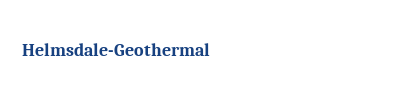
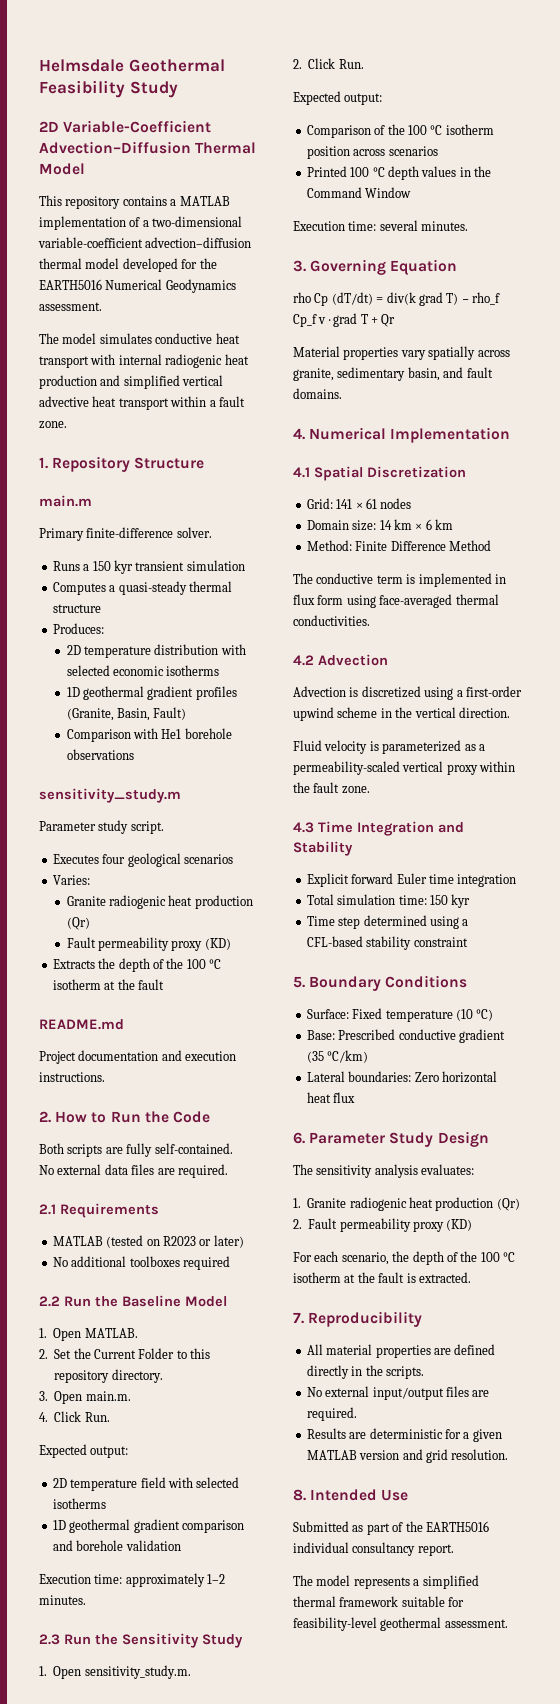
- Helmsdale-Geothermal
+ Helmsdale Geothermal Feasibility Study
+ 2D Variable-Coefficient Advection–Diffusion Thermal Model
+ This repository contains a MATLAB implementation of a two-dimensional variable-coefficient advection–diffusion thermal model developed for the EARTH5016 Numerical Geodynamics assessment.
+ The model simulates conductive heat transport with internal radiogenic heat production and simplified vertical advective heat transport within a fault zone.
+ 1. Repository Structure
+ main.m
+ Primary finite-difference solver.
+ Runs a 150 kyr transient simulation
+ Computes a quasi-steady thermal structure
+ Produces:
+ 2D temperature distribution with selected economic isotherms
+ 1D geothermal gradient profiles (Granite, Basin, Fault)
+ Comparison with He1 borehole observations
+ sensitivity_study.m
+ Parameter study script.
+ Executes four geological scenarios
+ Varies:
+ Granite radiogenic heat production (Qr)
+ Fault permeability proxy (KD)
+ Extracts the depth of the 100 °C isotherm at the fault
+ README.md
+ Project documentation and execution instructions.
+ 2. How to Run the Code
+ Both scripts are fully self-contained.
+ No external data files are required.
+ 2.1 Requirements
+ MATLAB (tested on R2023 or later)
+ No additional toolboxes required
+ 2.2 Run the Baseline Model
+ 1. Open MATLAB.
+ 2. Set the Current Folder to this repository directory.
+ 3. Open main.m.
+ 4. Click Run.
+ Expected output:
+ 2D temperature field with selected isotherms
+ 1D geothermal gradient comparison and borehole validation
+ Execution time: approximately 1–2 minutes.
+ 2.3 Run the Sensitivity Study
+ 1. Open sensitivity_study.m.
+ 2. Click Run.
+ Expected output:
+ Comparison of the 100 °C isotherm position across scenarios
+ Printed 100 °C depth values in the Command Window
+ Execution time: several minutes.
+ 3. Governing Equation
+ rho Cp (dT/dt) = div(k grad T) − rho_f Cp_f v · grad T + Qr
+ Material properties vary spatially across granite, sedimentary basin, and fault domains.
+ 4. Numerical Implementation
+ 4.1 Spatial Discretization
+ Grid: 141 × 61 nodes
+ Domain size: 14 km × 6 km
+ Method: Finite Difference Method
+ The conductive term is implemented in flux form using face-averaged thermal conductivities.
+ 4.2 Advection
+ Advection is discretized using a first-order upwind scheme in the vertical direction.
+ Fluid velocity is parameterized as a permeability-scaled vertical proxy within the fault zone.
+ 4.3 Time Integration and Stability
+ Explicit forward Euler time integration
+ Total simulation time: 150 kyr
+ Time step determined using a CFL-based stability constraint
+ 5. Boundary Conditions
+ Surface: Fixed temperature (10 °C)
+ Base: Prescribed conductive gradient (35 °C/km)
+ Lateral boundaries: Zero horizontal heat flux
+ 6. Parameter Study Design
+ The sensitivity analysis evaluates:
+ 1. Granite radiogenic heat production (Qr)
+ 2. Fault permeability proxy (KD)
+ For each scenario, the depth of the 100 °C isotherm at the fault is extracted.
+ 7. Reproducibility
+ All material properties are defined directly in the scripts.
+ No external input/output files are required.
+ Results are deterministic for a given MATLAB version and grid resolution.
+ 8. Intended Use
+ Submitted as part of the EARTH5016 individual consultancy report.
+ The model represents a simplified thermal framework suitable for feasibility-level geothermal assessment.

